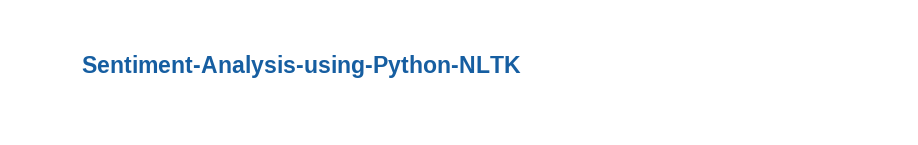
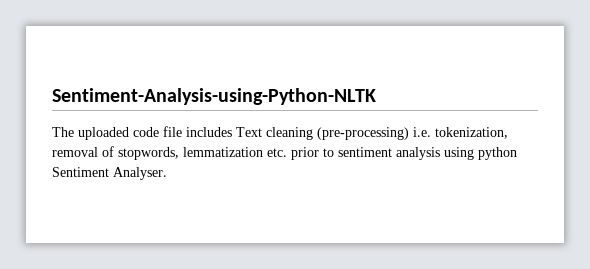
+ The uploaded code file includes Text cleaning (pre-processing) i.e. tokenization, removal of stopwords, lemmatization etc. prior to sentiment analysis using python Sentiment Analyser.

